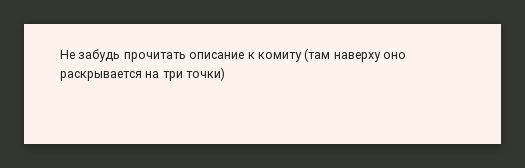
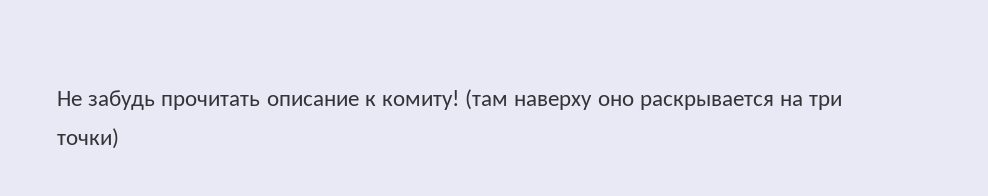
- Не забудь прочитать описание к комиту (там наверху оно раскрывается на три точки)
+ Не забудь прочитать описание к комиту! (там наверху оно раскрывается на три точки)

